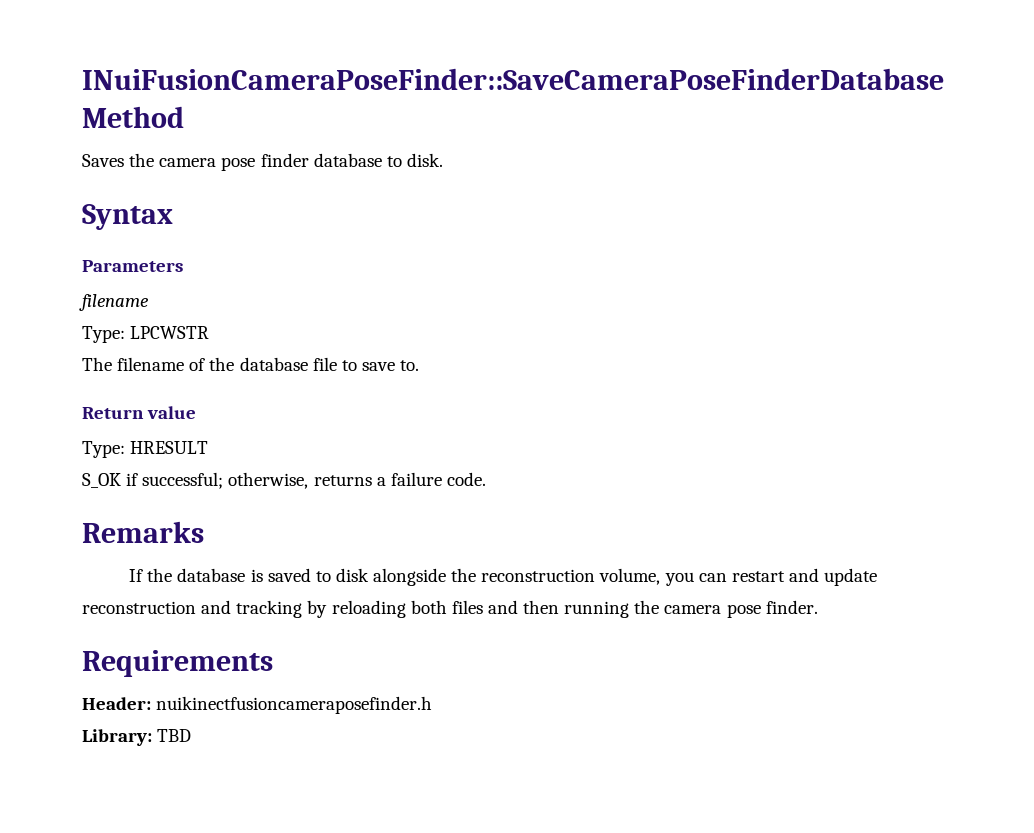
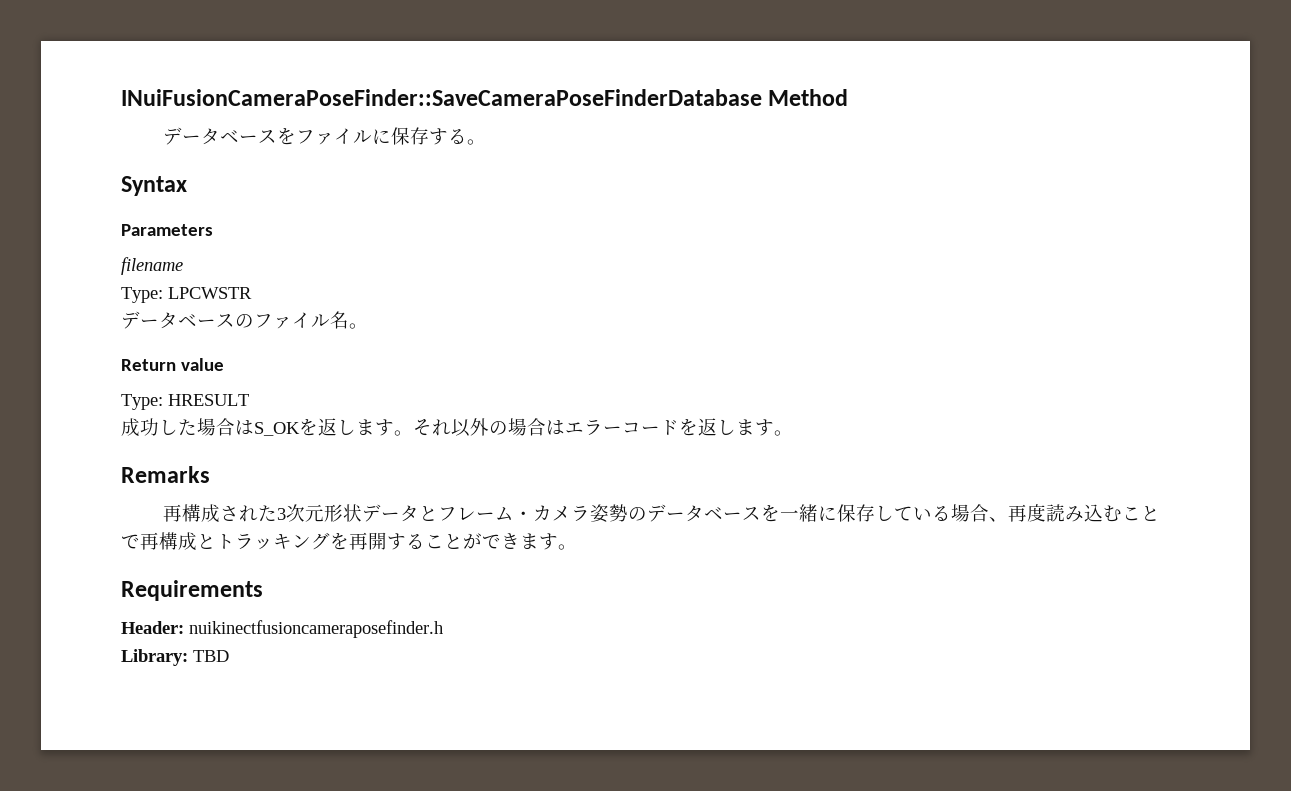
- Saves the camera pose finder database to disk.
+ データベースをファイルに保存する。
- The filename of the database file to save to.
+ データベースのファイル名。
  Return value
  Type: HRESULT
- S_OK if successful; otherwise, returns a failure code.
+ 成功した場合はS_OKを返します。それ以外の場合はエラーコードを返します。
  Remarks
- If the database is saved to disk alongside the reconstruction volume, you can restart and update reconstruction and tracking by reloading both files and then running the camera pose finder.
+ 再構成された3次元形状データとフレーム・カメラ姿勢のデータベースを一緒に保存している場合、再度読み込むことで再構成とトラッキングを再開することができます。

